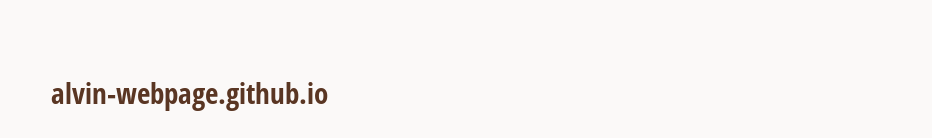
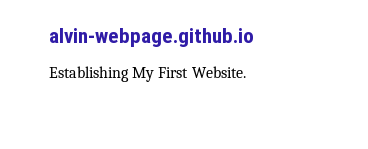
+ Establishing My First Website.

